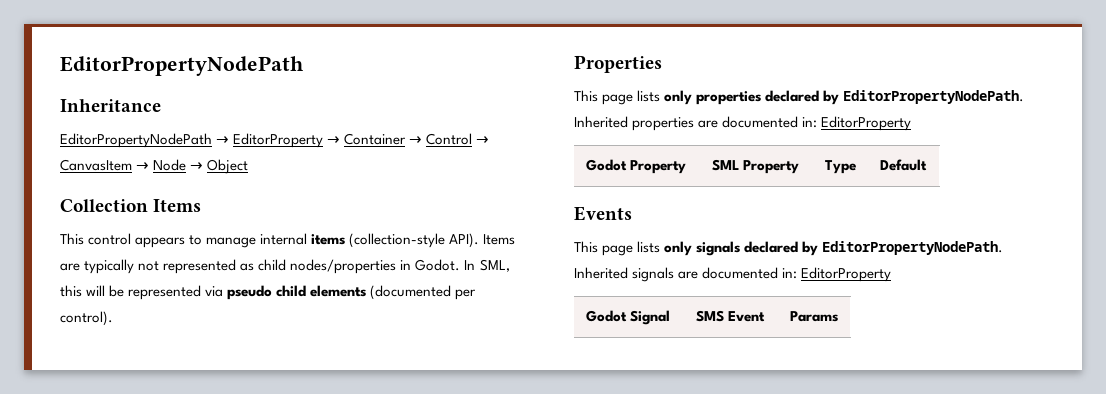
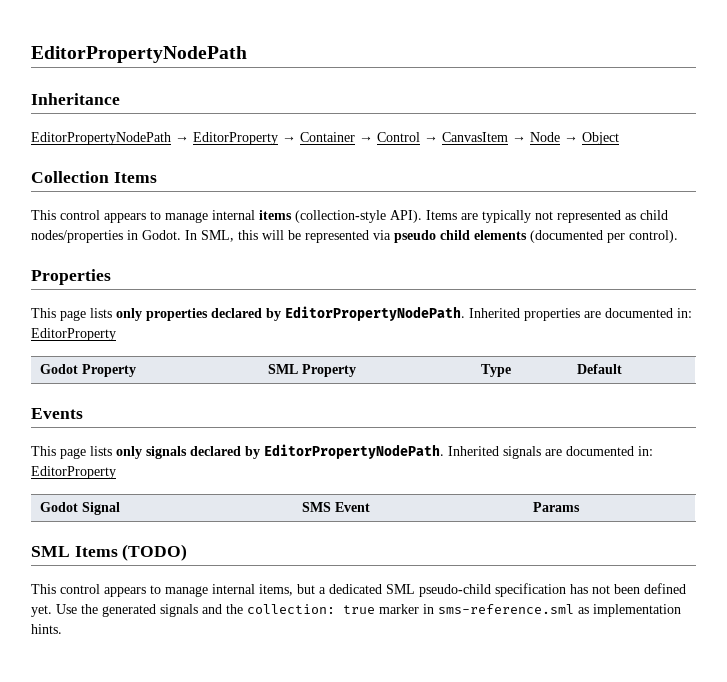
+ SML Items (TODO)
+ This control appears to manage internal items, but a dedicated SML pseudo-child specification has not been defined yet. Use the generated signals and the collection: true marker in sms-reference.sml as implementation hints.

